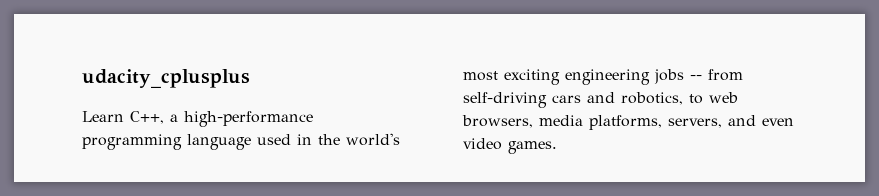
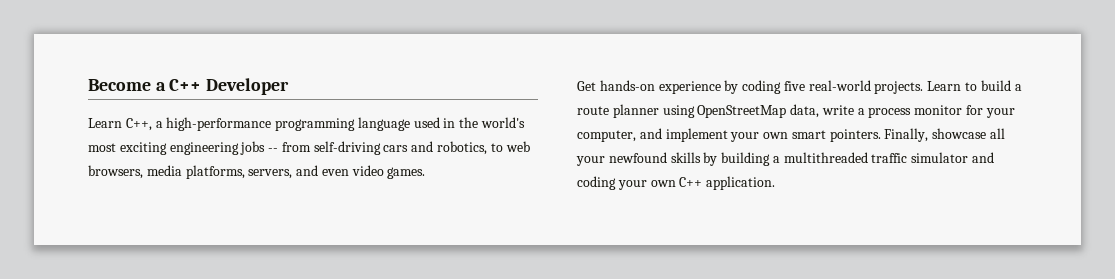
- udacity_cplusplus
+ Become a C++ Developer
+ Get hands-on experience by coding five real-world projects. Learn to build a route planner using OpenStreetMap data, write a process monitor for your computer, and implement your own smart pointers. Finally, showcase all your newfound skills by building a multithreaded traffic simulator and coding your own C++ application.

